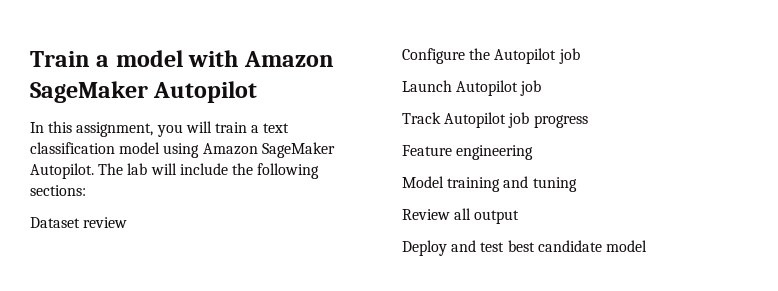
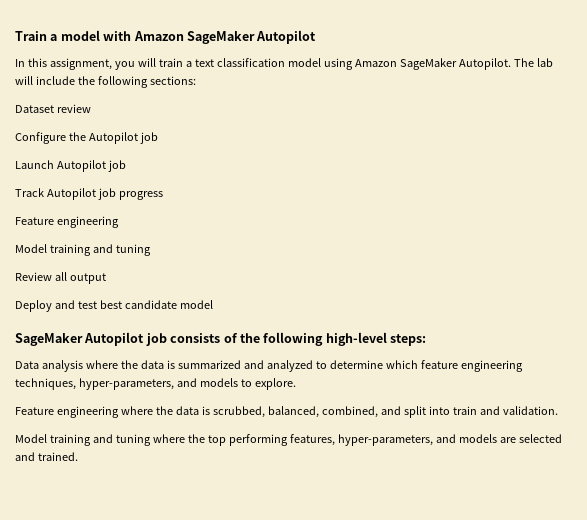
+ SageMaker Autopilot job consists of the following high-level steps:
+ Data analysis where the data is summarized and analyzed to determine which feature engineering techniques, hyper-parameters, and models to explore.
+ Feature engineering where the data is scrubbed, balanced, combined, and split into train and validation.
+ Model training and tuning where the top performing features, hyper-parameters, and models are selected and trained.

